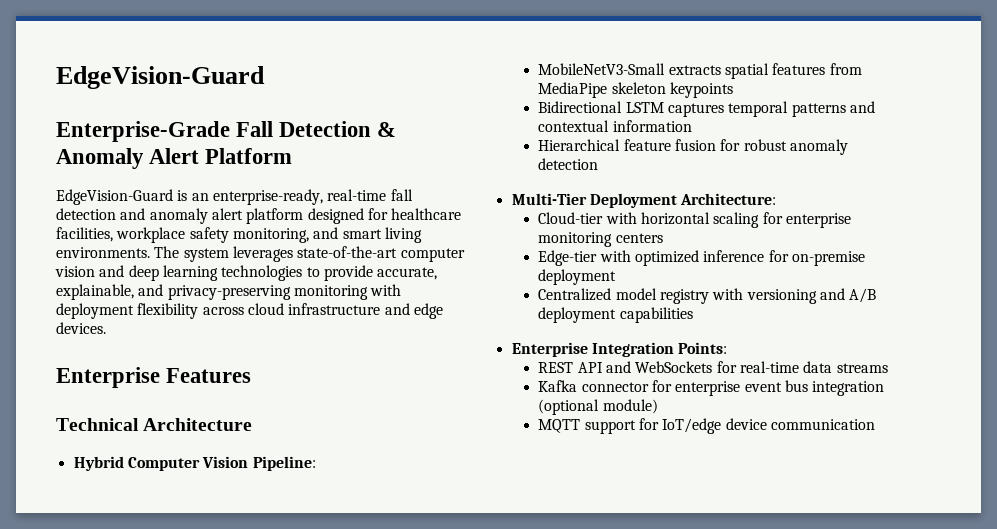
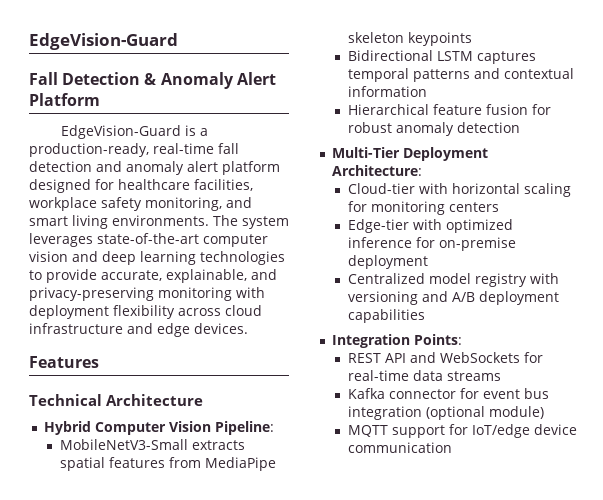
- Enterprise-Grade Fall Detection & Anomaly Alert Platform
+ Fall Detection & Anomaly Alert Platform
- EdgeVision-Guard is an enterprise-ready, real-time fall detection and anomaly alert platform designed for healthcare facilities, workplace safety monitoring, and smart living environments.
+ EdgeVision-Guard is a production-ready, real-time fall detection and anomaly alert platform designed for healthcare facilities, workplace safety monitoring, and smart living environments.
- Enterprise Features
+ Features
- Cloud-tier with horizontal scaling for enterprise monitoring centers
+ Cloud-tier with horizontal scaling for monitoring centers
- Enterprise Integration Points:
+ Integration Points:
- Kafka connector for enterprise event bus integration (optional module)
+ Kafka connector for event bus integration (optional module)

